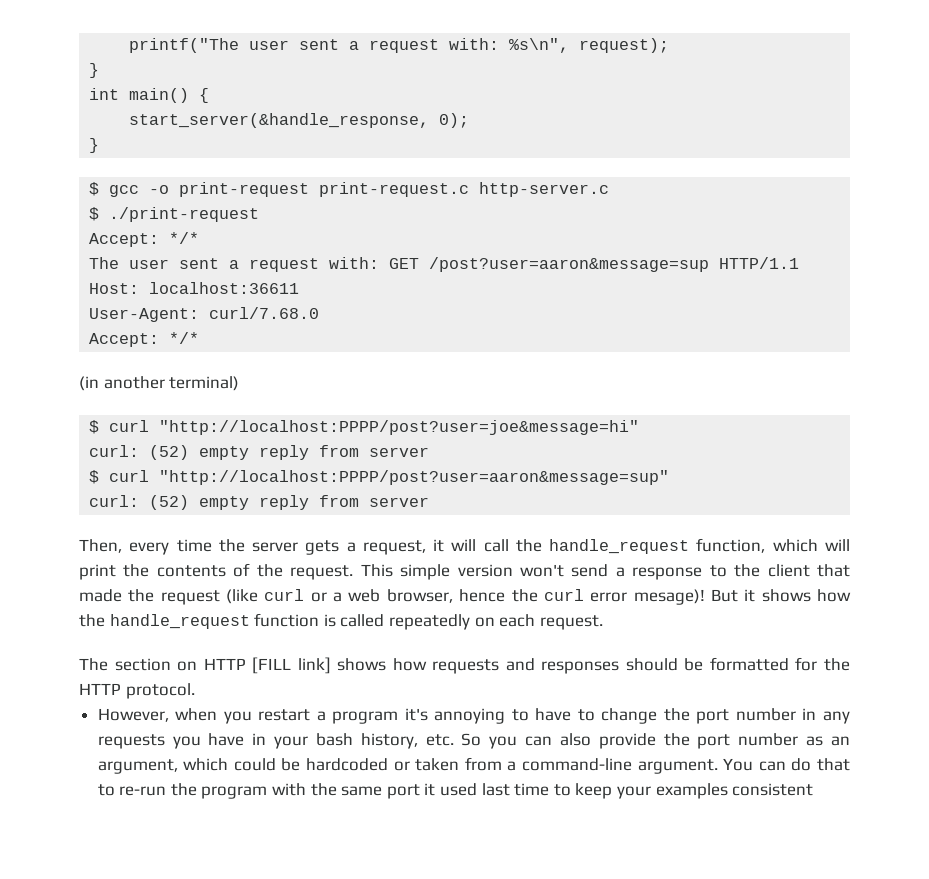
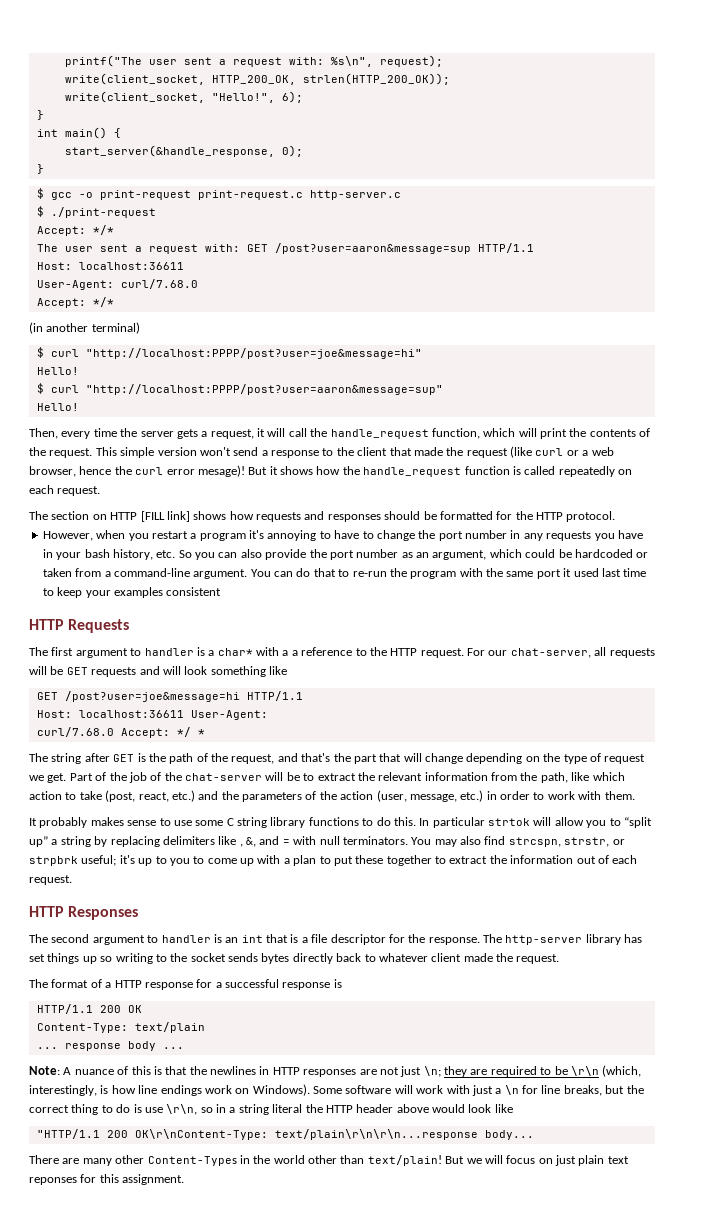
+ write(client_socket, HTTP_200_OK, strlen(HTTP_200_OK));
+ write(client_socket, "Hello!", 6);
  $ curl "http://localhost:PPPP/post?user=joe&message=hi"
- curl: (52) empty reply from server
+ Hello!
  $ curl "http://localhost:PPPP/post?user=aaron&message=sup"
- curl: (52) empty reply from server
+ Hello!
+ HTTP Requests
+ The first argument to handler is a char* with a a reference to the HTTP request. For our chat-server, all requests will be GET requests and will look something like
+ GET /post?user=joe&message=hi HTTP/1.1
+ Host: localhost:36611 User-Agent:
+ curl/7.68.0 Accept: */ *
+ The string after GET is the path of the request, and that's the part that will change depending on the type of request we get. Part of the job of the chat-server will be to extract the relevant information from the path, like which action to take (post, react, etc.) and the parameters of the action (user, message, etc.) in order to work with them.
+ It probably makes sense to use some C string library functions to do this. In particular strtok will allow you to “split up” a string by replacing delimiters like , &, and = with null terminators. You may also find strcspn, strstr, or strpbrk useful; it's up to you to come up with a plan to put these together to extract the information out of each request.
+ HTTP Responses
+ The second argument to handler is an int that is a file descriptor for the response. The http-server library has set things up so writing to the socket sends bytes directly back to whatever client made the request.
+ The format of a HTTP response for a successful response is
+ HTTP/1.1 200 OK
+ Content-Type: text/plain
+ ... response body ...
+ Note: A nuance of this is that the newlines in HTTP responses are not just \n; they are required to be \r\n (which, interestingly, is how line endings work on Windows). Some software will work with just a \n for line breaks, but the correct thing to do is use \r\n, so in a string literal the HTTP header above would look like
+ "HTTP/1.1 200 OK\r\nContent-Type: text/plain\r\n\r\n...response body...
+ There are many other Content-Types in the world other than text/plain! But we will focus on just plain text reponses for this assignment.

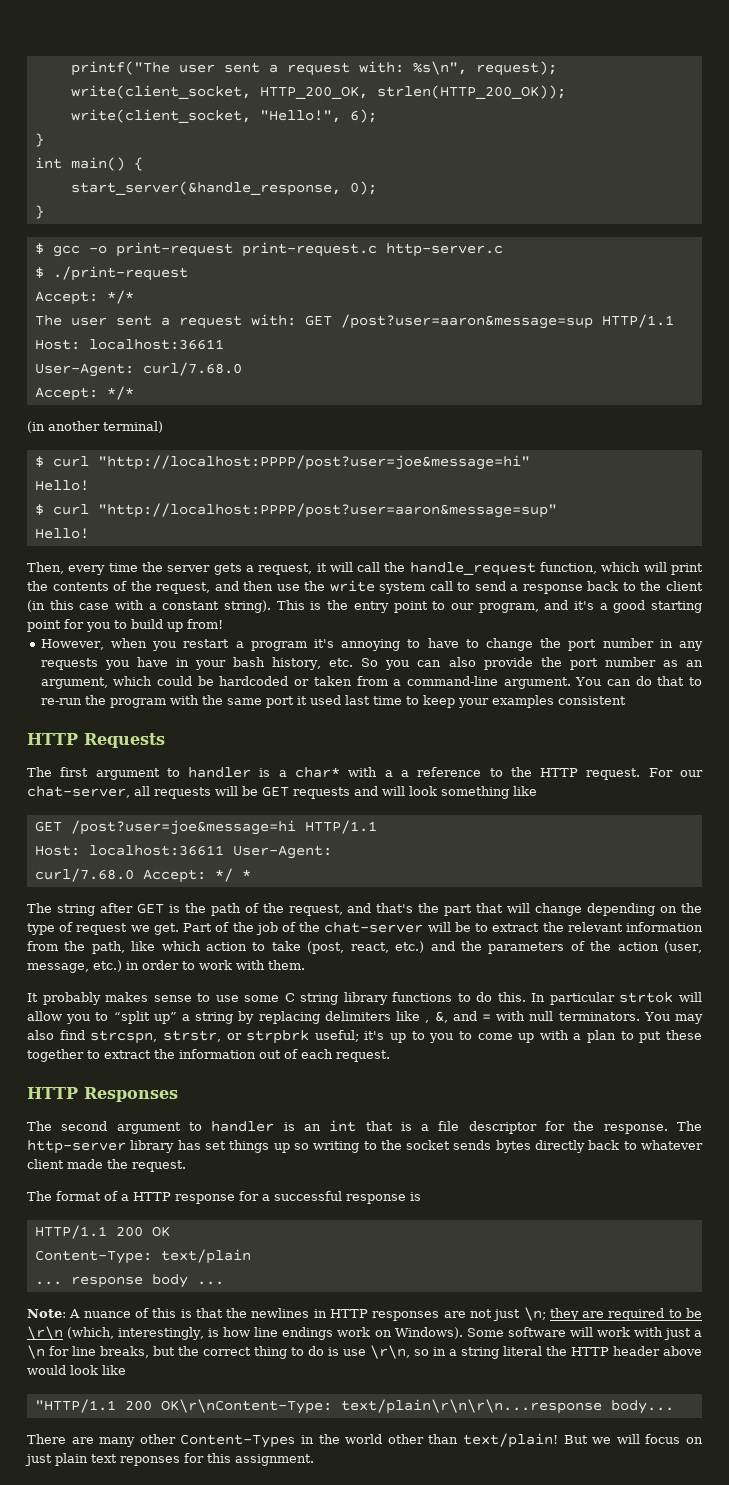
- Then, every time the server gets a request, it will call the handle_request function, which will print the contents of the request. This simple version won't send a response to the client that made the request (like curl or a web browser, hence the curl error mesage)! But it shows how the handle_request function is called repeatedly on each request.
- The section on HTTP [FILL link] shows how requests and responses should be formatted for the HTTP protocol.
+ Then, every time the server gets a request, it will call the handle_request function, which will print the contents of the request, and then use the write system call to send a response back to the client (in this case with a constant string). This is the entry point to our program, and it's a good starting point for you to build up from!

